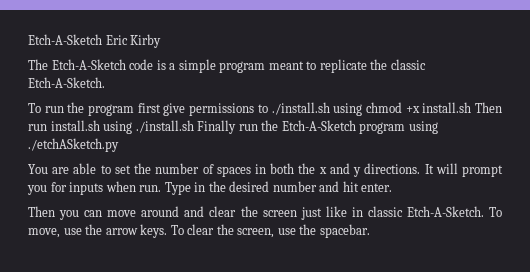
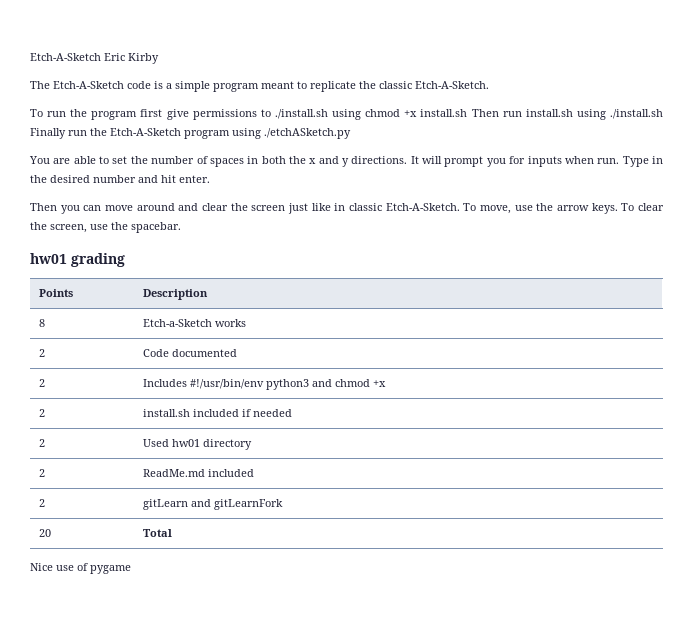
+ hw01 grading
+ Points | Description
+ 8 | Etch-a-Sketch works
+ 2 | Code documented
+ 2 | Includes #!/usr/bin/env python3 and chmod +x
+ 2 | install.sh included if needed
+ 2 | Used hw01 directory
+ 2 | ReadMe.md included
+ 2 | gitLearn and gitLearnFork
+ 20 | Total
+ Nice use of pygame

